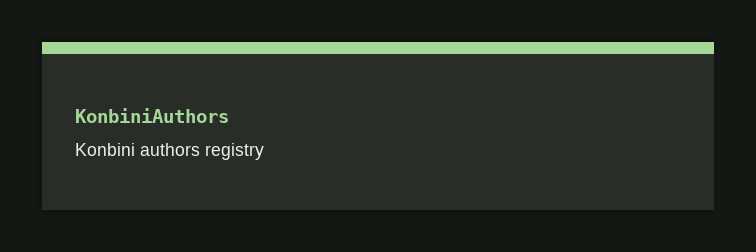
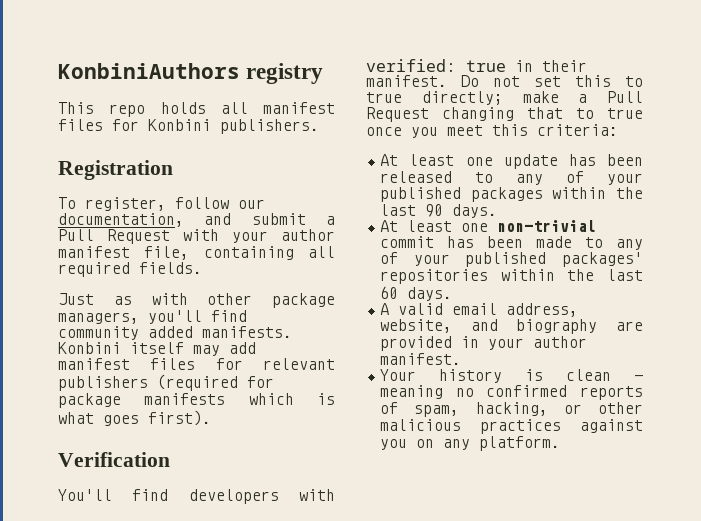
- KonbiniAuthors
- Konbini authors registry
+ KonbiniAuthors registry
+ This repo holds all manifest files for Konbini publishers.
+ Registration
+ To register, follow our documentation, and submit a Pull Request with your author manifest file, containing all required fields.
+ Just as with other package managers, you'll find community added manifests. Konbini itself may add manifest files for relevant publishers (required for package manifests which is what goes first).
+ Verification
+ You'll find developers with verified: true in their manifest. Do not set this to true directly; make a Pull Request changing that to true once you meet this criteria:
+ At least one update has been released to any of your published packages within the last 90 days.
+ At least one non-trivial commit has been made to any of your published packages' repositories within the last 60 days.
+ A valid email address, website, and biography are provided in your author manifest.
+ Your history is clean — meaning no confirmed reports of spam, hacking, or other malicious practices against you on any platform.

